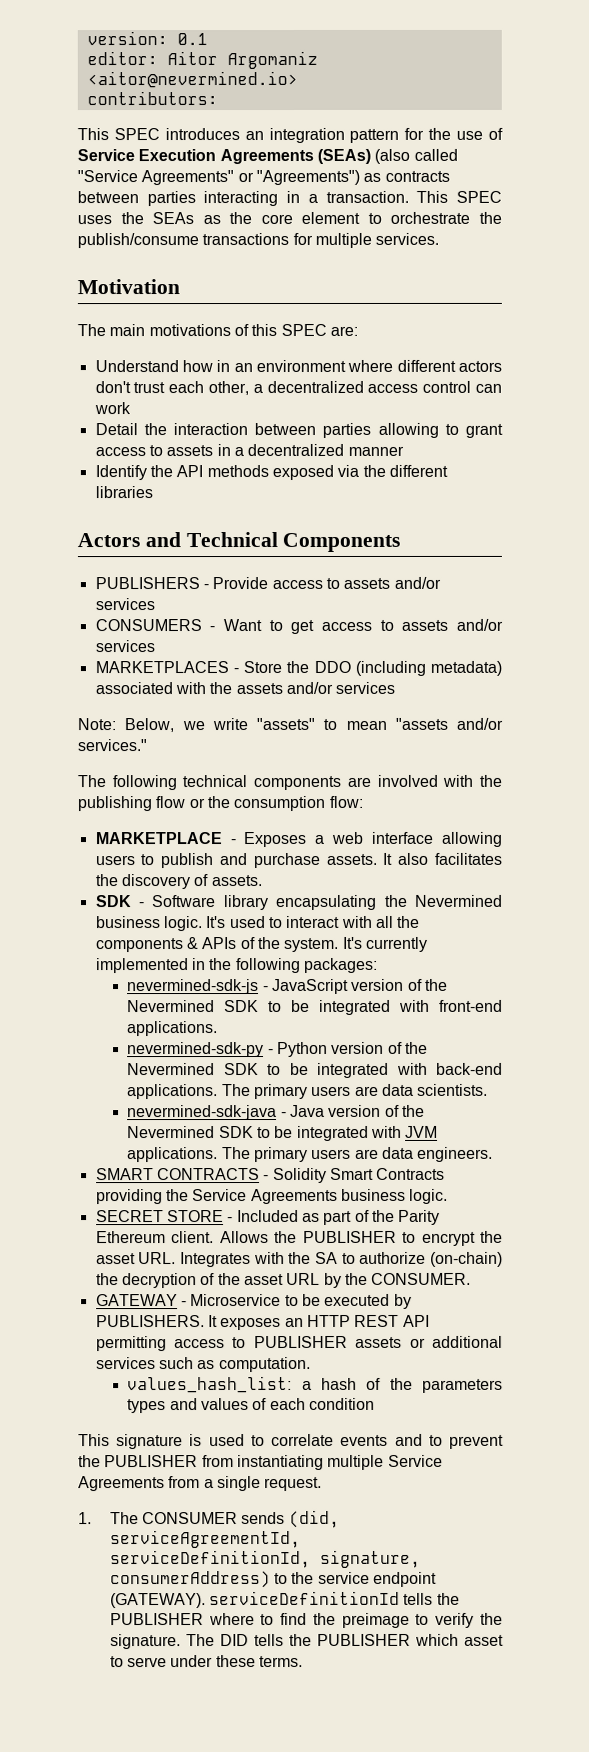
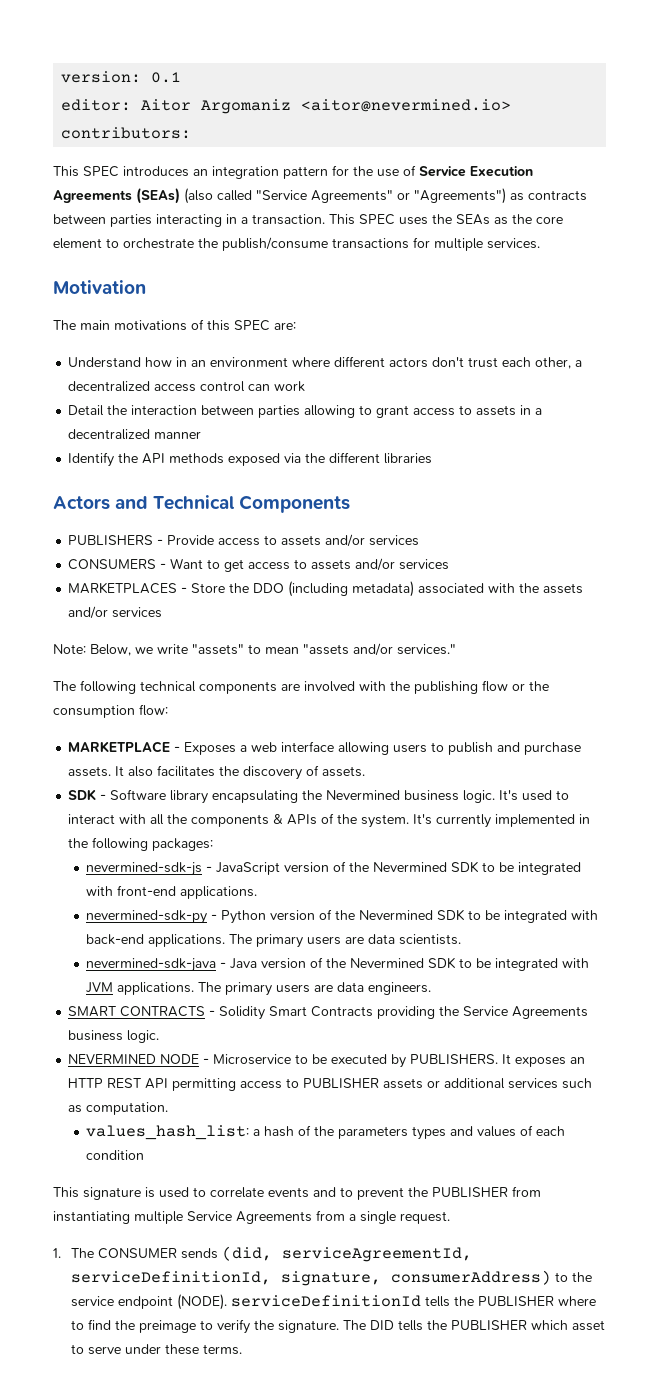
- SECRET STORE - Included as part of the Parity Ethereum client. Allows the PUBLISHER to encrypt the asset URL. Integrates with the SA to authorize (on-chain) the decryption of the asset URL by the CONSUMER.
- GATEWAY - Microservice to be executed by PUBLISHERS.
+ NEVERMINED NODE - Microservice to be executed by PUBLISHERS.
- 1. The CONSUMER sends (did, serviceAgreementId, serviceDefinitionId, signature, consumerAddress) to the service endpoint (GATEWAY). serviceDefinitionId tells the PUBLISHER where to find the preimage to verify the signature.
+ 1. The CONSUMER sends (did, serviceAgreementId, serviceDefinitionId, signature, consumerAddress) to the service endpoint (NODE). serviceDefinitionId tells the PUBLISHER where to find the preimage to verify the signature.

